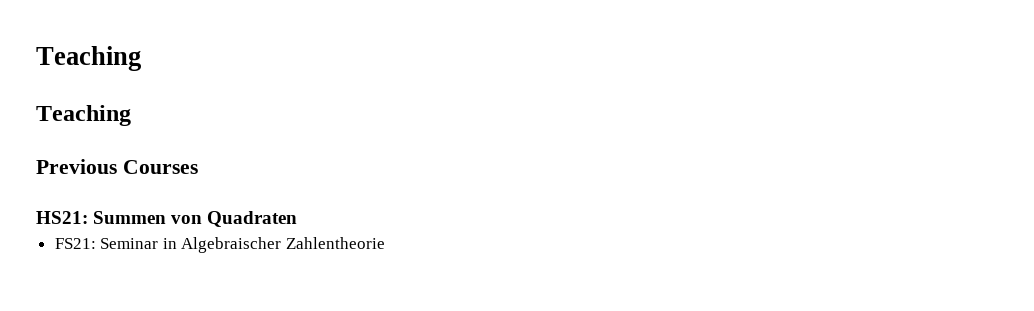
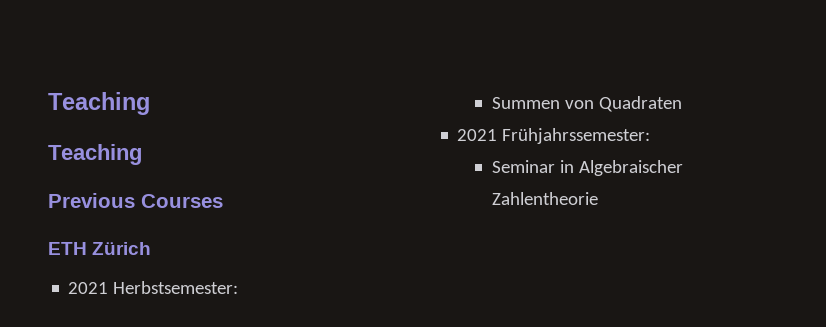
- HS21: Summen von Quadraten
+ ETH Zürich
+ 2021 Herbstsemester:
+ Summen von Quadraten
- FS21: Seminar in Algebraischer Zahlentheorie
+ 2021 Frühjahrssemester:
+ Seminar in Algebraischer Zahlentheorie

